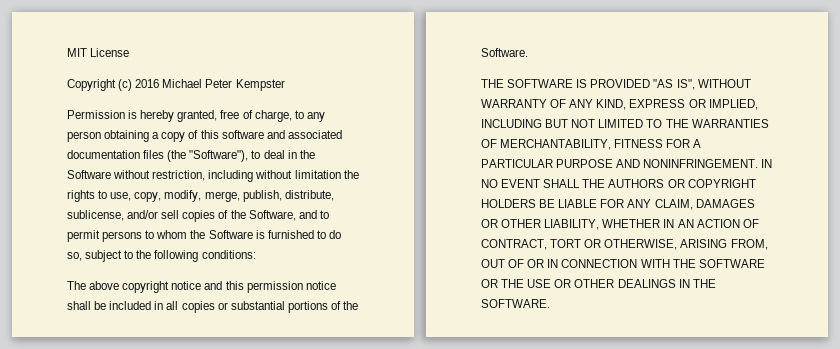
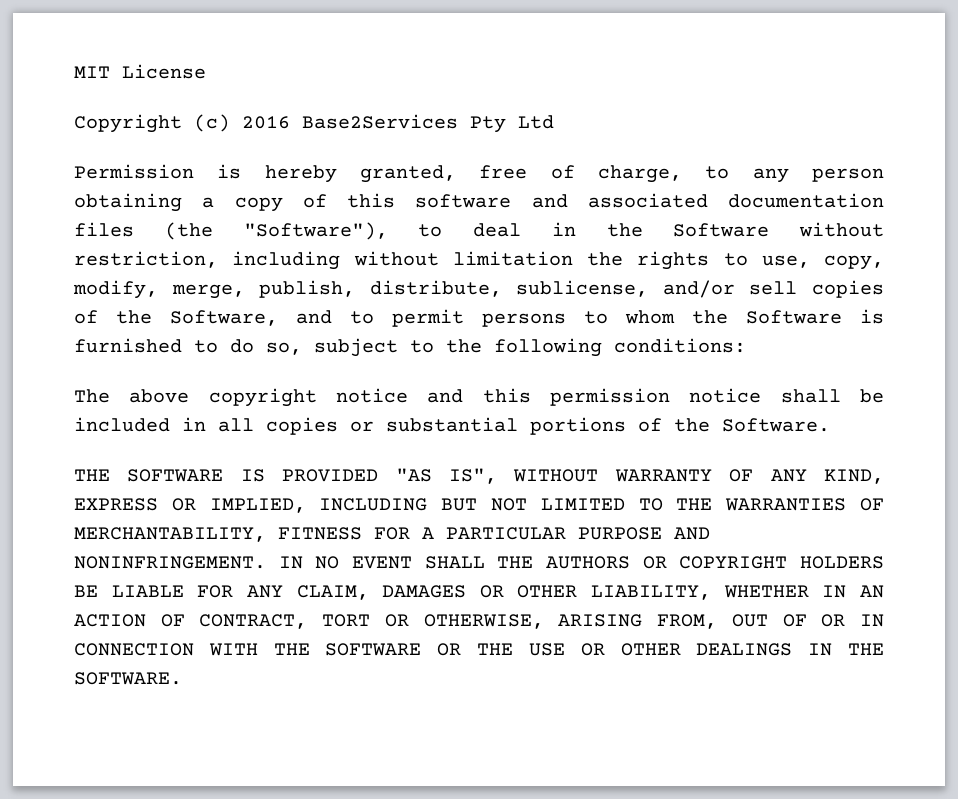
- Copyright (c) 2016 Michael Peter Kempster
+ Copyright (c) 2016 Base2Services Pty Ltd

